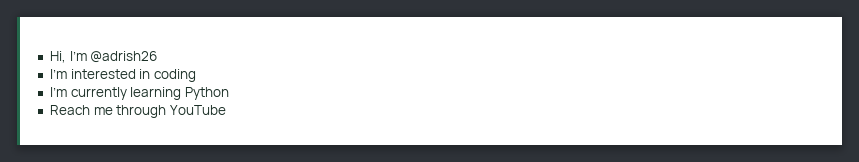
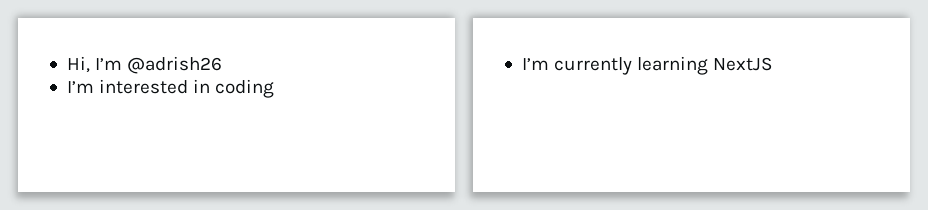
- I’m currently learning Python
- Reach me through YouTube
+ I’m currently learning NextJS

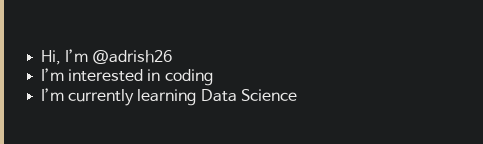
- I’m currently learning NextJS
+ I’m currently learning Data Science

